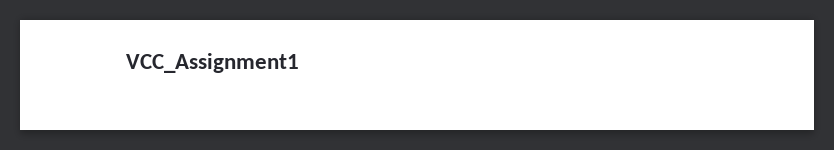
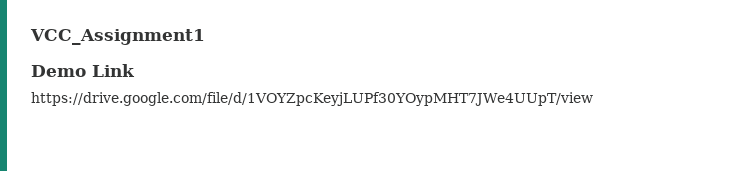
+ Demo Link
+ https://drive.google.com/file/d/1VOYZpcKeyjLUPf30YOypMHT7JWe4UUpT/view

